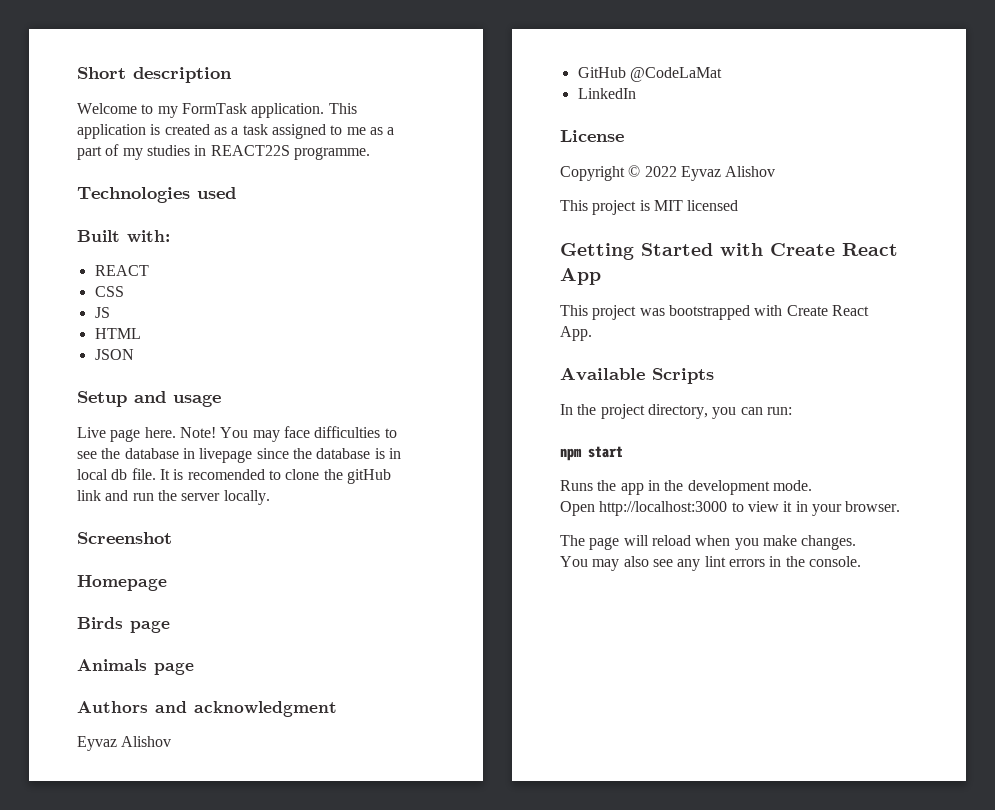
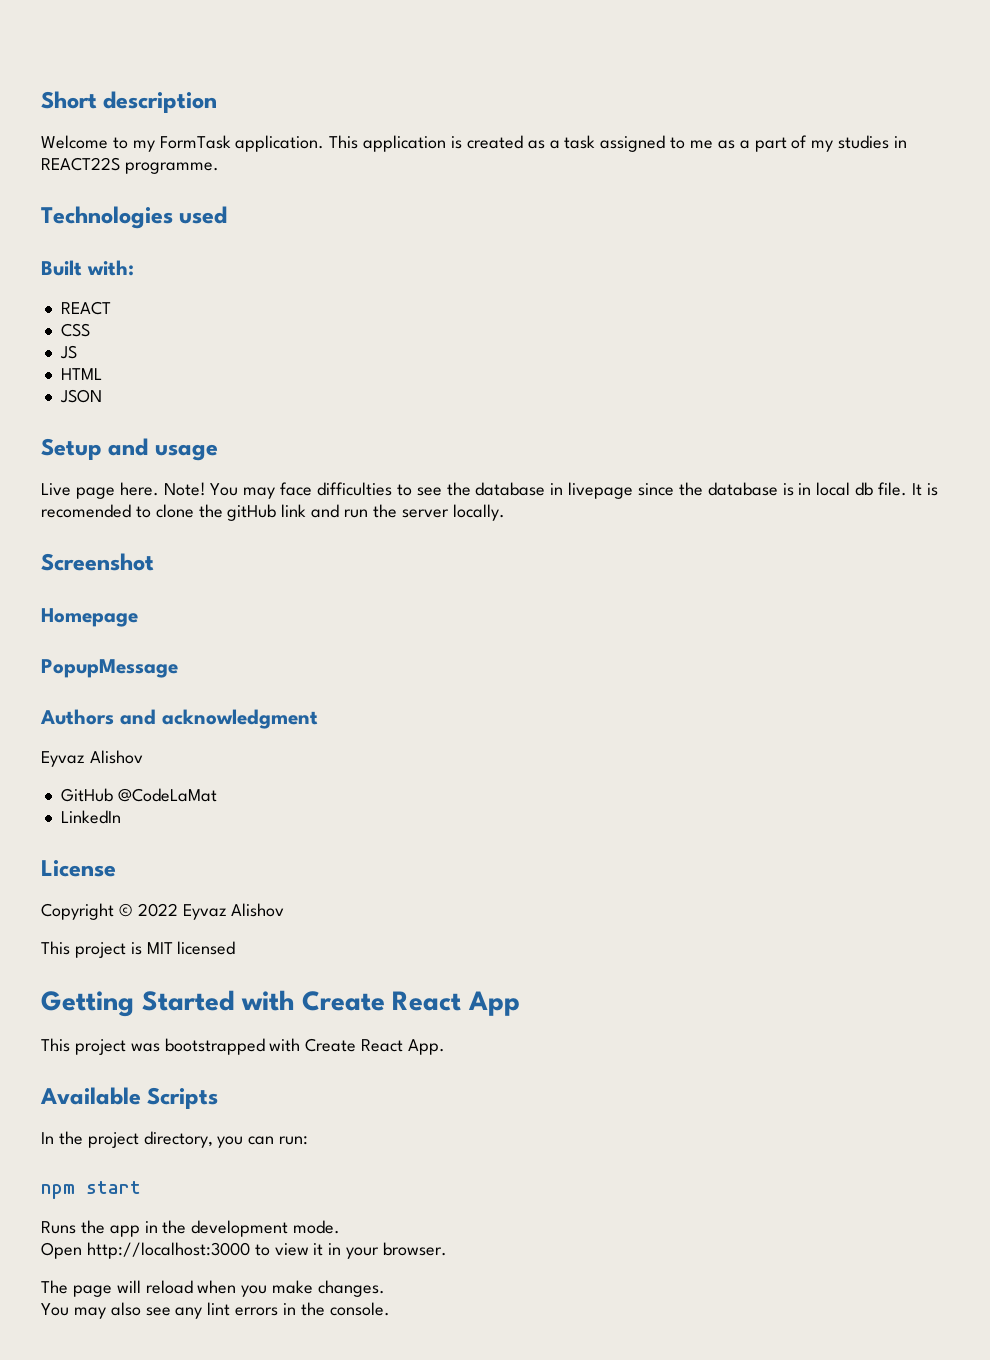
- Birds page
- Animals page
+ PopupMessage

